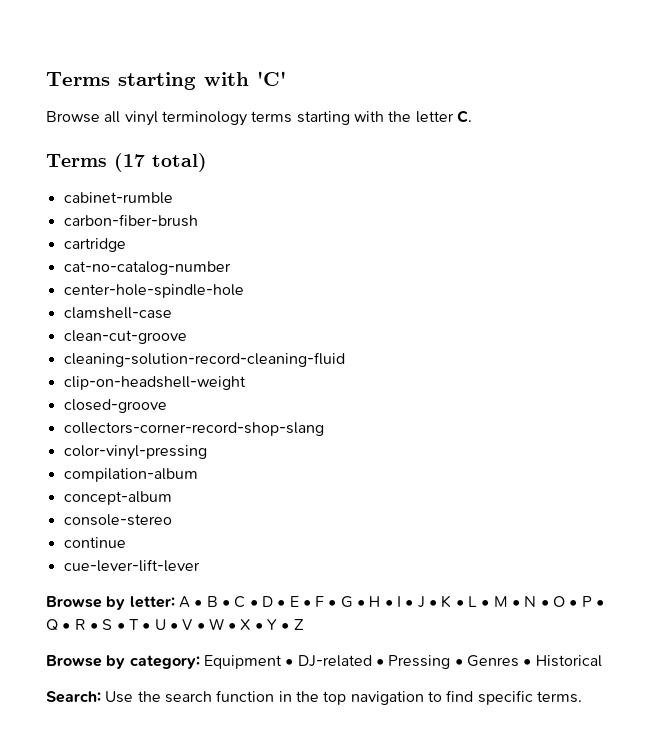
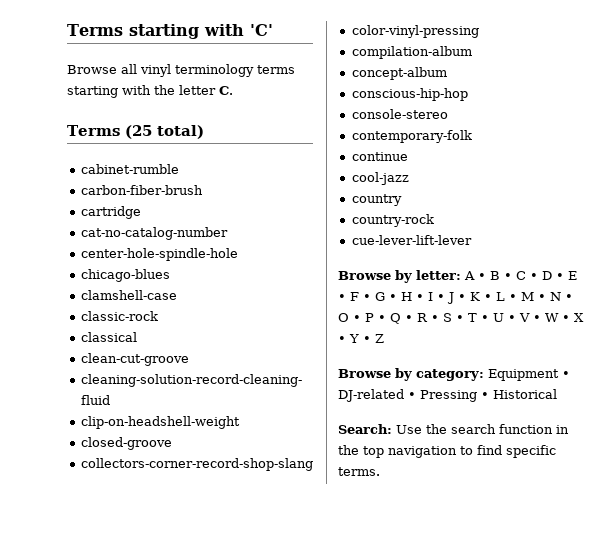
- Terms (17 total)
+ Terms (25 total)
+ chicago-blues
+ classic-rock
+ classical
+ conscious-hip-hop
+ contemporary-folk
+ cool-jazz
+ country
+ country-rock
- Browse by category: Equipment • DJ-related • Pressing • Genres • Historical
+ Browse by category: Equipment • DJ-related • Pressing • Historical

